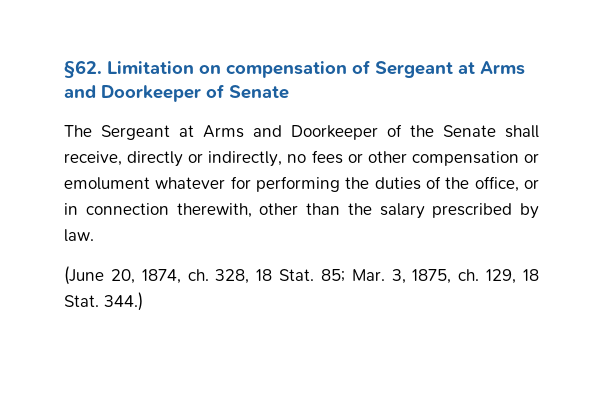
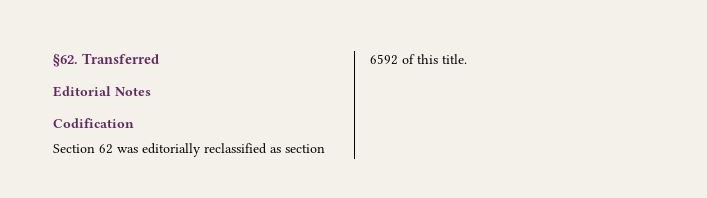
- Limitation on compensation of Sergeant at Arms and Doorkeeper of Senate
- The Sergeant at Arms and Doorkeeper of the Senate shall receive, directly or indirectly, no fees or other compensation or emolument whatever for performing the duties of the office, or in connection therewith, other than the salary prescribed by law.
- (June 20, 1874, ch. 328, 18 Stat. 85; Mar. 3, 1875, ch. 129, 18 Stat. 344.)
+ Transferred
+ Editorial Notes
+ Codification
+ Section 62 was editorially reclassified as section 6592 of this title.

